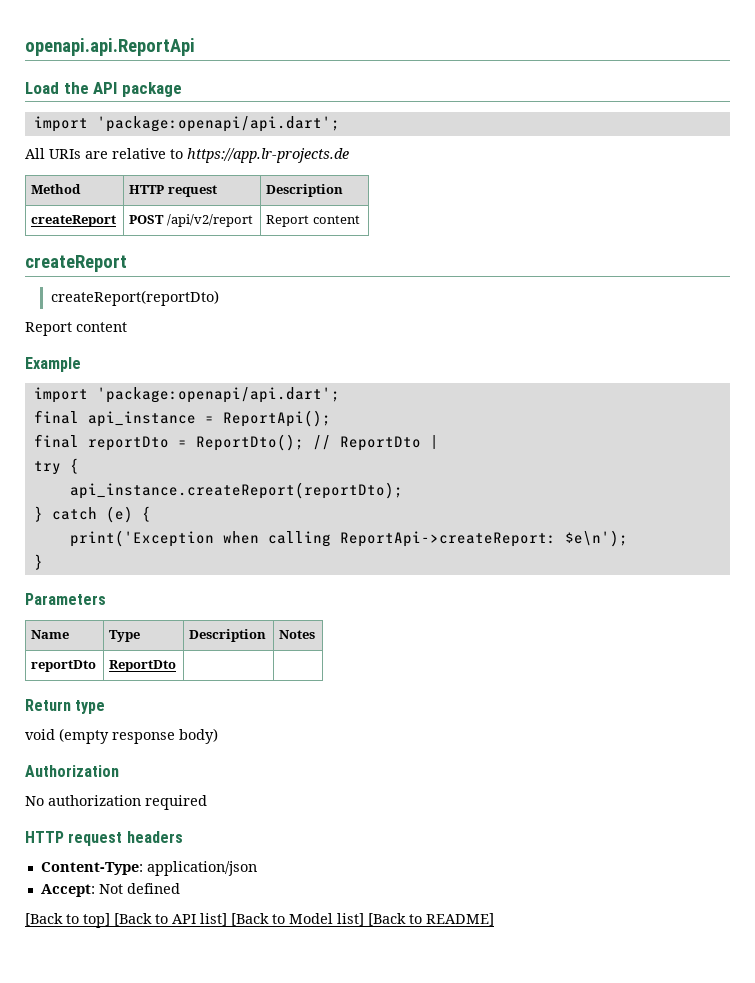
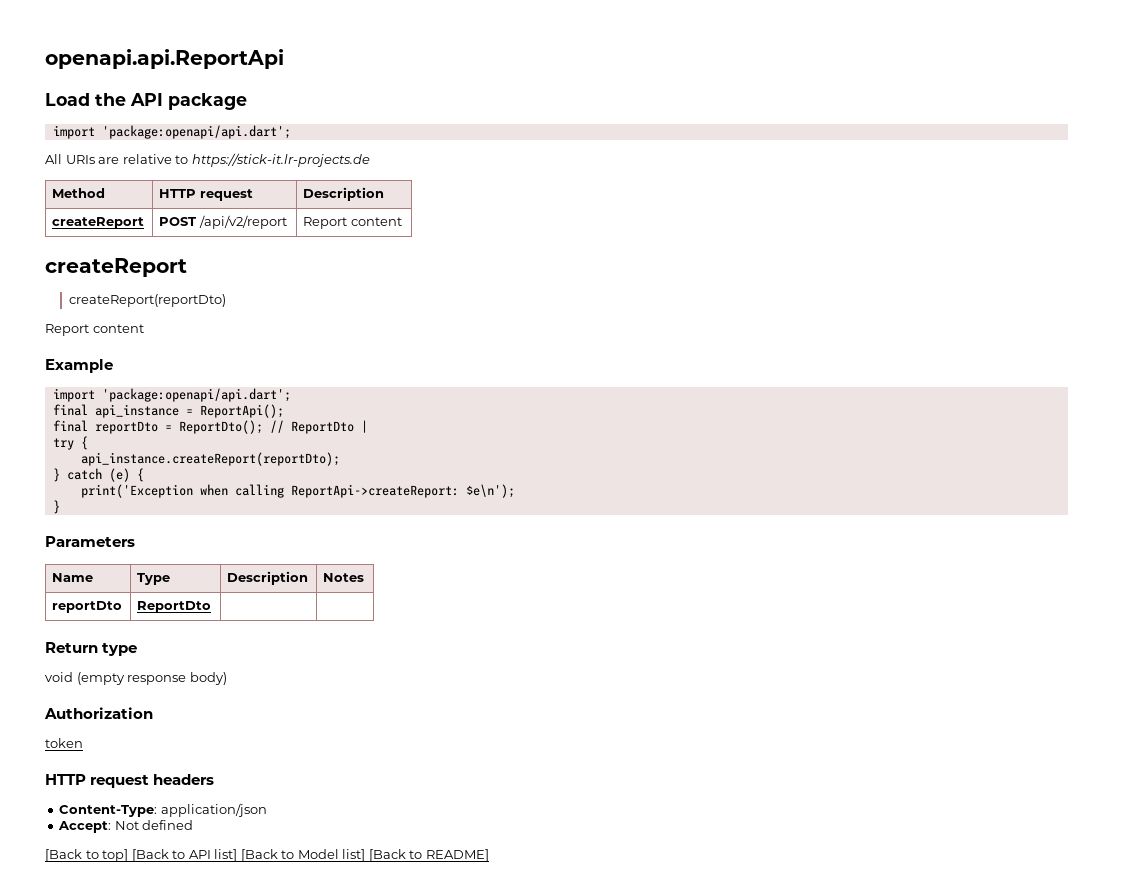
- All URIs are relative to https://app.lr-projects.de
+ All URIs are relative to https://stick-it.lr-projects.de
- No authorization required
+ token

